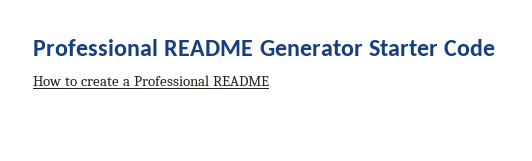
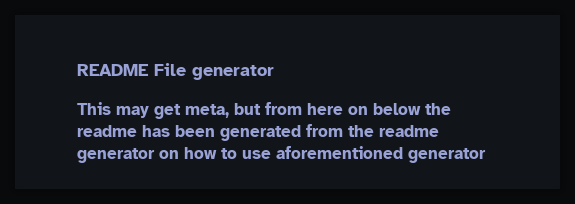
- Professional README Generator Starter Code
- How to create a Professional README
+ README File generator
+ This may get meta, but from here on below the readme has been generated from the readme generator on how to use aforementioned generator

